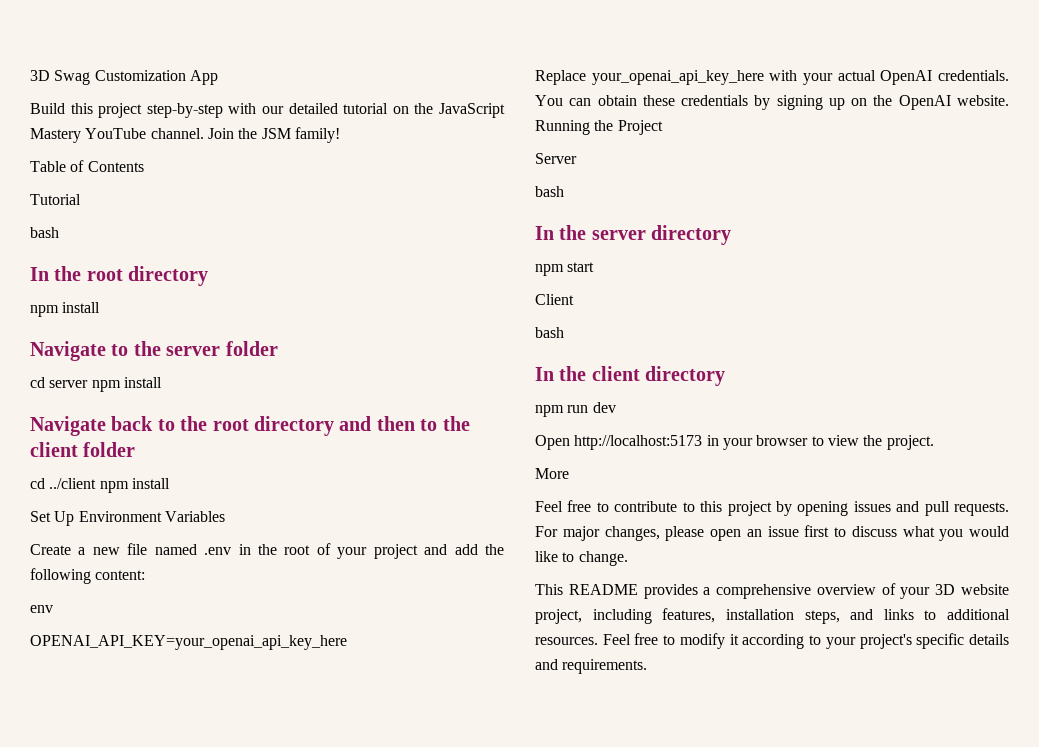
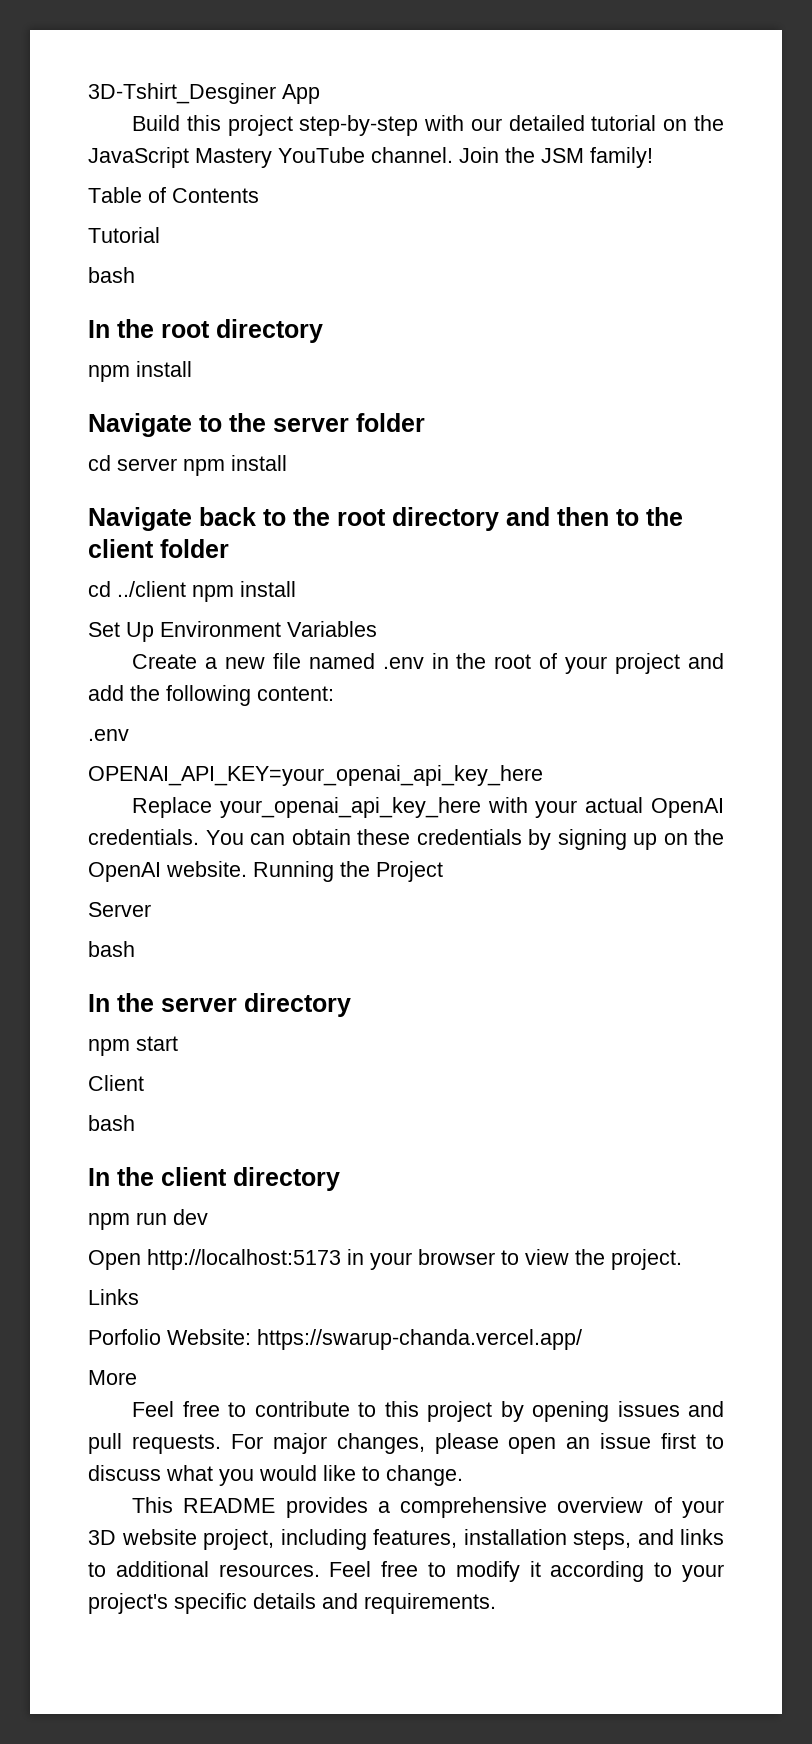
- 3D Swag Customization App
+ 3D-Tshirt_Desginer App
  Create a new file named .env in the root of your project and add the following content:
- env
+ .env
+ Links
+ Porfolio Website: https://swarup-chanda.vercel.app/

